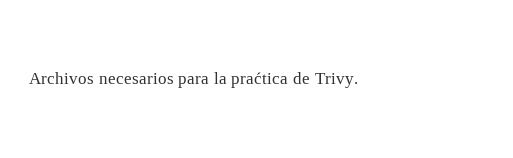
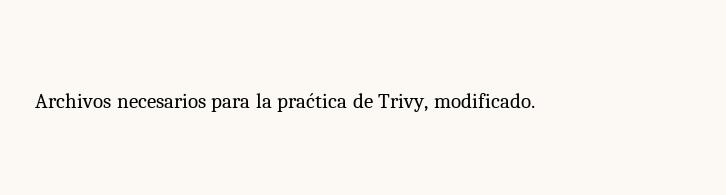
- Archivos necesarios para la praćtica de Trivy.
+ Archivos necesarios para la praćtica de Trivy, modificado.

